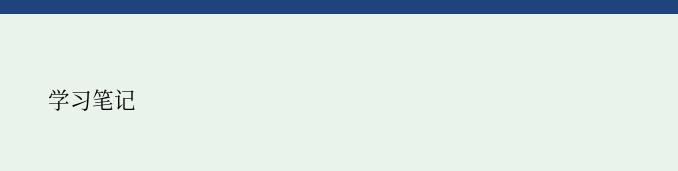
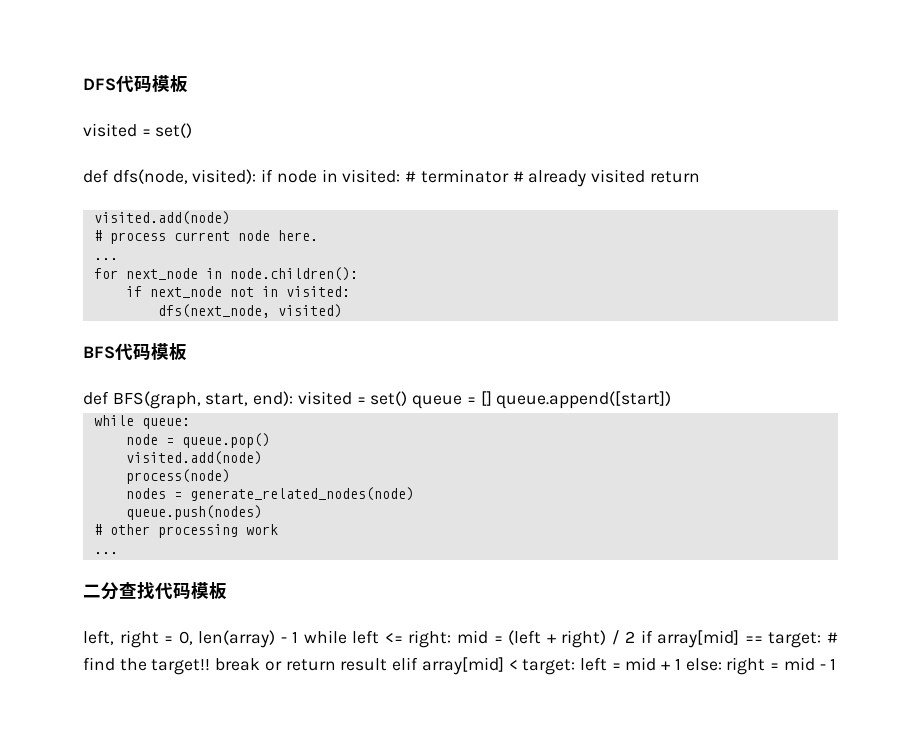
- 学习笔记
+ DFS代码模板
+ visited = set()
+ def dfs(node, visited): if node in visited: # terminator # already visited return
+ visited.add(node)
+ # process current node here.
+ ...
+ for next_node in node.children():
+ if next_node not in visited:
+ dfs(next_node, visited)
+ BFS代码模板
+ def BFS(graph, start, end): visited = set() queue = [] queue.append([start])
+ while queue:
+ node = queue.pop()
+ visited.add(node)
+ process(node)
+ nodes = generate_related_nodes(node)
+ queue.push(nodes)
+ # other processing work
+ ...
+ 二分查找代码模板
+ left, right = 0, len(array) - 1 while left <= right: mid = (left + right) / 2 if array[mid] == target: # find the target!! break or return result elif array[mid] < target: left = mid + 1 else: right = mid - 1

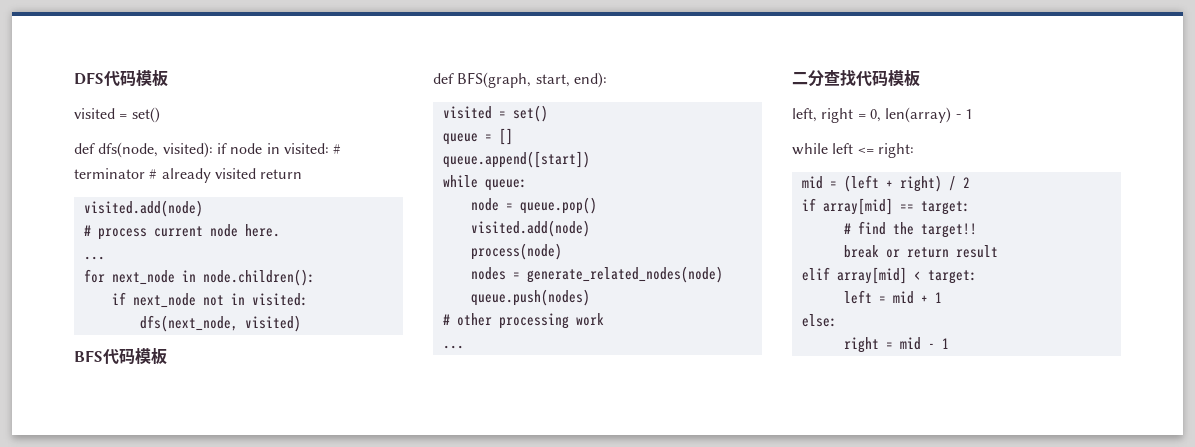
- def BFS(graph, start, end): visited = set() queue = [] queue.append([start])
+ def BFS(graph, start, end):
+ visited = set()
+ queue = []
+ queue.append([start])
- left, right = 0, len(array) - 1 while left <= right: mid = (left + right) / 2 if array[mid] == target: # find the target!! break or return result elif array[mid] < target: left = mid + 1 else: right = mid - 1
+ left, right = 0, len(array) - 1
+ while left <= right:
+ mid = (left + right) / 2
+ if array[mid] == target:
+ # find the target!!
+ break or return result
+ elif array[mid] < target:
+ left = mid + 1
+ else:
+ right = mid - 1

